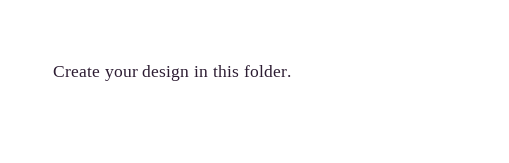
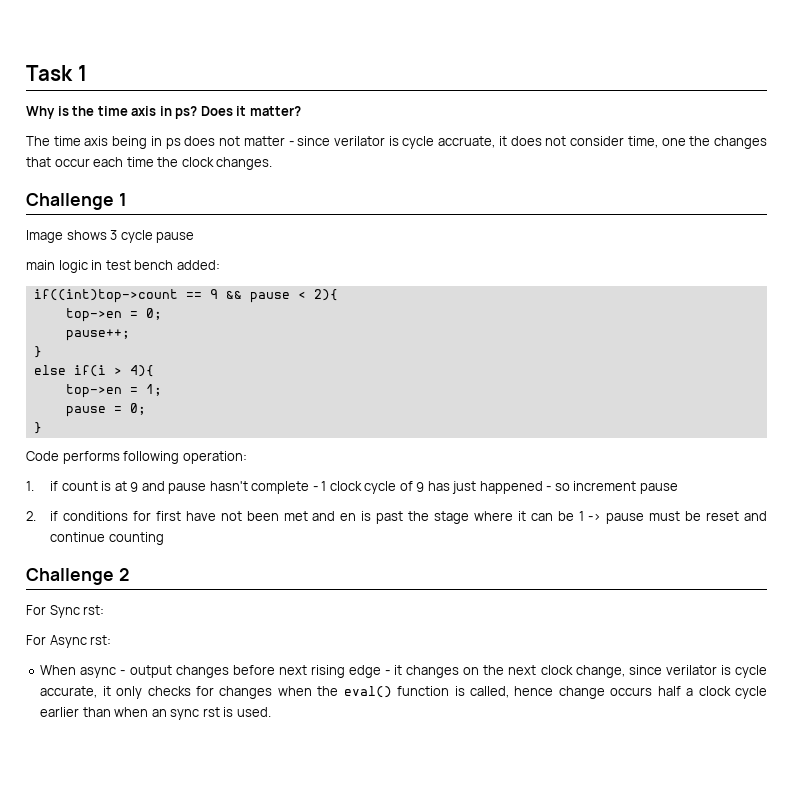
- Create your design in this folder.
+ Task 1
+ Why is the time axis in ps? Does it matter?
+ The time axis being in ps does not matter - since verilator is cycle accruate, it does not consider time, one the changes that occur each time the clock changes.
+ Challenge 1
+ Image shows 3 cycle pause
+ main logic in test bench added:
+ if((int)top->count == 9 && pause < 2){
+ top->en = 0;
+ pause++;
+ }
+ else if(i > 4){
+ top->en = 1;
+ pause = 0;
+ }
+ Code performs following operation:
+ 1. if count is at 9 and pause hasn't complete - 1 clock cycle of 9 has just happened - so increment pause
+ 2. if conditions for first have not been met and en is past the stage where it can be 1 -> pause must be reset and continue counting
+ Challenge 2
+ For Sync rst:
+ For Async rst:
+ When async - output changes before next rising edge - it changes on the next clock change, since verilator is cycle accurate, it only checks for changes when the eval() function is called, hence change occurs half a clock cycle earlier than when an sync rst is used.

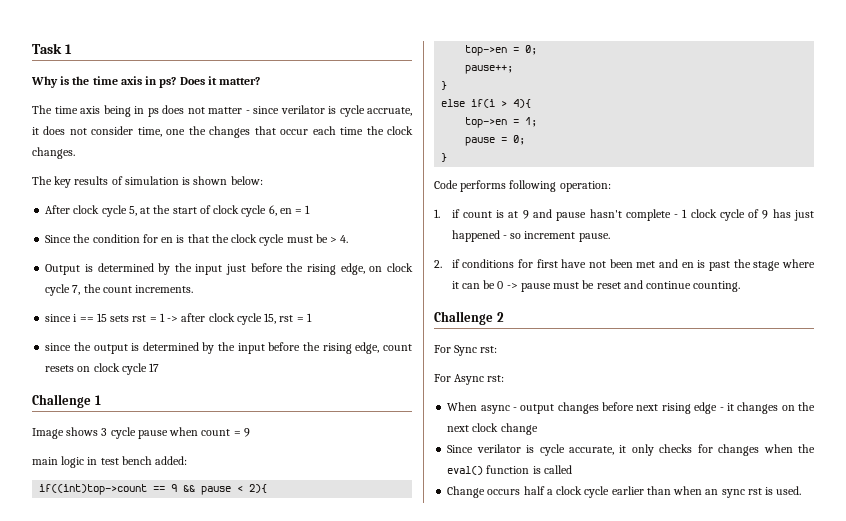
+ The key results of simulation is shown below:
+ After clock cycle 5, at the start of clock cycle 6, en = 1
+ Since the condition for en is that the clock cycle must be > 4.
+ Output is determined by the input just before the rising edge, on clock cycle 7, the count increments.
+ since i == 15 sets rst = 1 -> after clock cycle 15, rst = 1
+ since the output is determined by the input before the rising edge, count resets on clock cycle 17
- Image shows 3 cycle pause
+ Image shows 3 cycle pause when count = 9
- 1. if count is at 9 and pause hasn't complete - 1 clock cycle of 9 has just happened - so increment pause
+ 1. if count is at 9 and pause hasn't complete - 1 clock cycle of 9 has just happened - so increment pause.
- 2. if conditions for first have not been met and en is past the stage where it can be 1 -> pause must be reset and continue counting
+ 2. if conditions for first have not been met and en is past the stage where it can be 0 -> pause must be reset and continue counting.
- When async - output changes before next rising edge - it changes on the next clock change, since verilator is cycle accurate, it only checks for changes when the eval() function is called, hence change occurs half a clock cycle earlier than when an sync rst is used.
+ When async - output changes before next rising edge - it changes on the next clock change
+ Since verilator is cycle accurate, it only checks for changes when the eval() function is called
+ Change occurs half a clock cycle earlier than when an sync rst is used.

